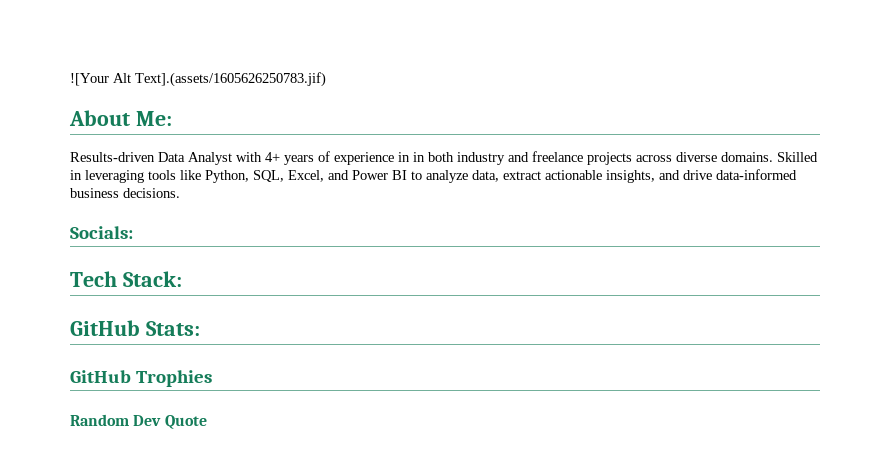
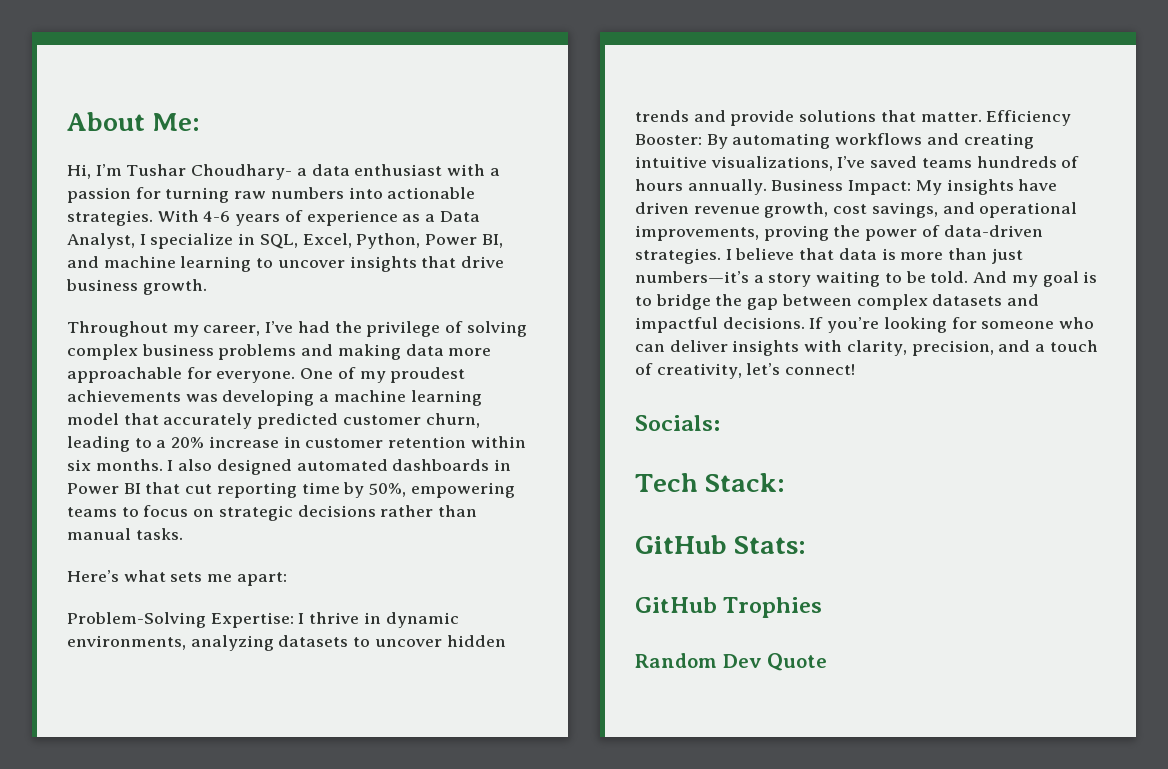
- ![Your Alt Text].(assets/1605626250783.jif)
- Results-driven Data Analyst with 4+ years of experience in in both industry and freelance projects across diverse domains. Skilled in leveraging tools like Python, SQL, Excel, and Power BI to analyze data, extract actionable insights, and drive data-informed business decisions.
+ Hi, I’m Tushar Choudhary- a data enthusiast with a passion for turning raw numbers into actionable strategies. With 4-6 years of experience as a Data Analyst, I specialize in SQL, Excel, Python, Power BI, and machine learning to uncover insights that drive business growth.
+ Throughout my career, I’ve had the privilege of solving complex business problems and making data more approachable for everyone. One of my proudest achievements was developing a machine learning model that accurately predicted customer churn, leading to a 20% increase in customer retention within six months. I also designed automated dashboards in Power BI that cut reporting time by 50%, empowering teams to focus on strategic decisions rather than manual tasks.
+ Here’s what sets me apart:
+ Problem-Solving Expertise: I thrive in dynamic environments, analyzing datasets to uncover hidden trends and provide solutions that matter. Efficiency Booster: By automating workflows and creating intuitive visualizations, I’ve saved teams hundreds of hours annually. Business Impact: My insights have driven revenue growth, cost savings, and operational improvements, proving the power of data-driven strategies. I believe that data is more than just numbers—it’s a story waiting to be told. And my goal is to bridge the gap between complex datasets and impactful decisions. If you’re looking for someone who can deliver insights with clarity, precision, and a touch of creativity, let’s connect!

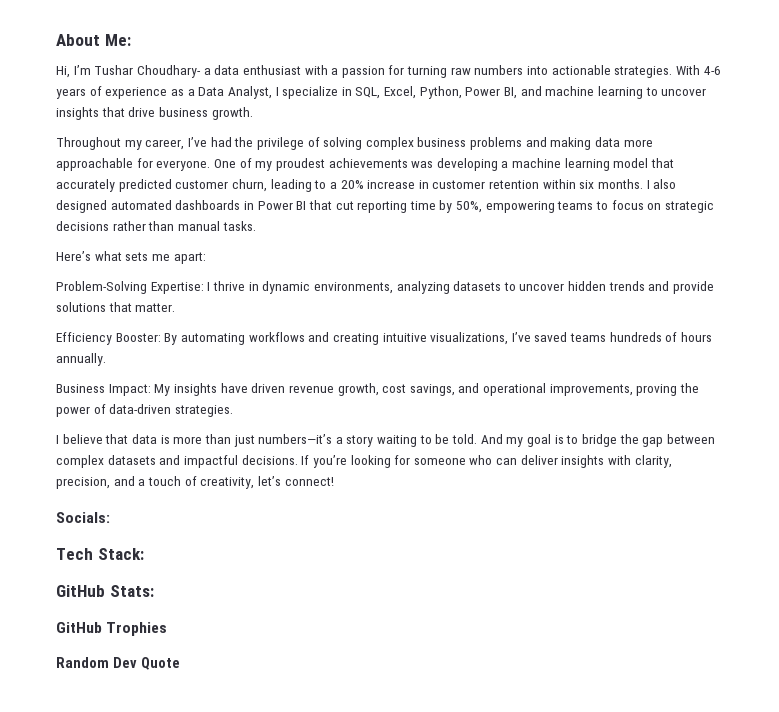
- I thrive in dynamic environments, analyzing datasets to uncover hidden trends and provide solutions that matter. Efficiency Booster:
+ I thrive in dynamic environments, analyzing datasets to uncover hidden trends and provide solutions that matter.
+ Efficiency Booster:
- By automating workflows and creating intuitive visualizations, I’ve saved teams hundreds of hours annually. Business Impact:
+ By automating workflows and creating intuitive visualizations, I’ve saved teams hundreds of hours annually.
+ Business Impact:
- My insights have driven revenue growth, cost savings, and operational improvements, proving the power of data-driven strategies. I believe that data is more than just numbers—it’s a story waiting to be told.
+ My insights have driven revenue growth, cost savings, and operational improvements, proving the power of data-driven strategies.
+ I believe that data is more than just numbers—it’s a story waiting to be told.

